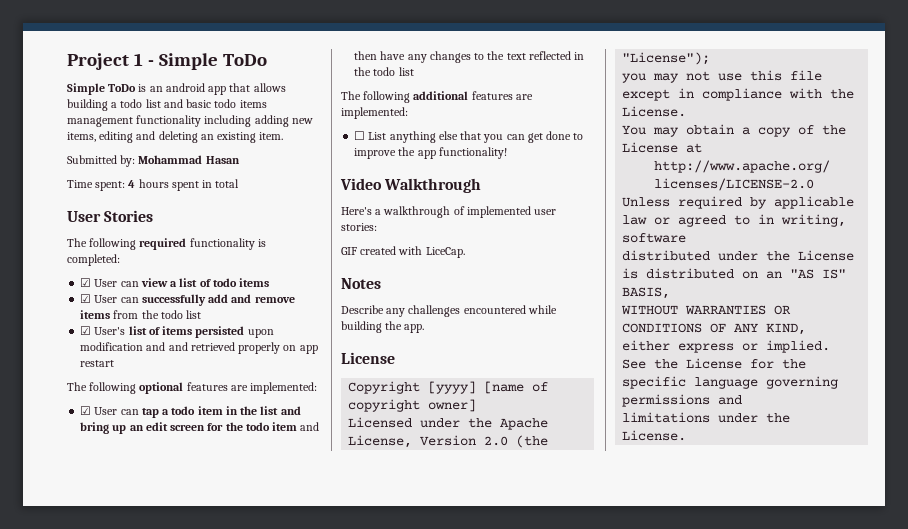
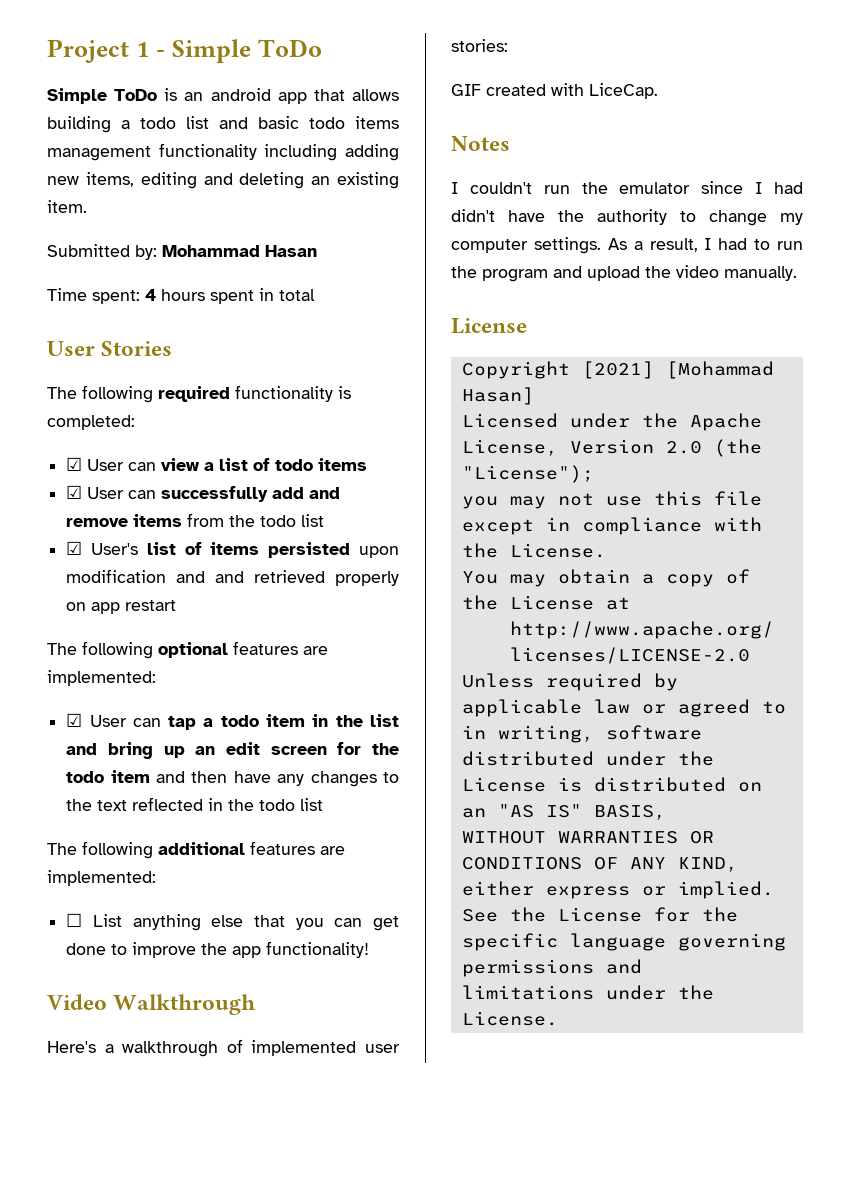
- Describe any challenges encountered while building the app.
+ I couldn't run the emulator since I had didn't have the authority to change my computer settings. As a result, I had to run the program and upload the video manually.
  License
- Copyright [yyyy] [name of copyright owner]
+ Copyright [2021] [Mohammad Hasan]

